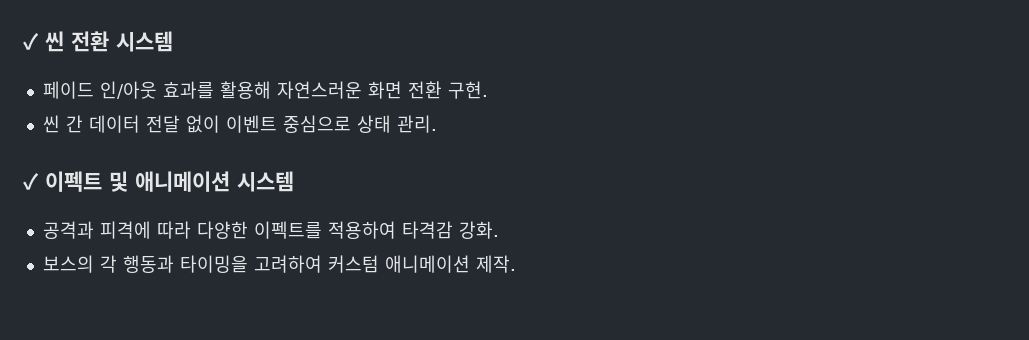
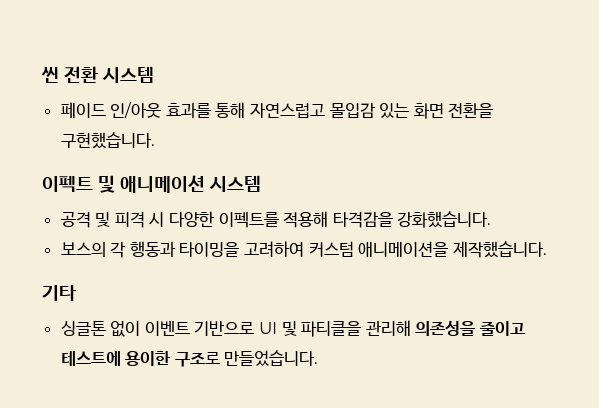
- ✓ 씬 전환 시스템
+ 씬 전환 시스템
- 페이드 인/아웃 효과를 활용해 자연스러운 화면 전환 구현.
- 씬 간 데이터 전달 없이 이벤트 중심으로 상태 관리.
- ✓ 이펙트 및 애니메이션 시스템
- 공격과 피격에 따라 다양한 이펙트를 적용하여 타격감 강화.
+ 페이드 인/아웃 효과를 통해 자연스럽고 몰입감 있는 화면 전환을 구현했습니다.
+ 이펙트 및 애니메이션 시스템
+ 공격 및 피격 시 다양한 이펙트를 적용해 타격감을 강화했습니다.
- 보스의 각 행동과 타이밍을 고려하여 커스텀 애니메이션 제작.
+ 보스의 각 행동과 타이밍을 고려하여 커스텀 애니메이션을 제작했습니다.
+ 기타
+ 싱글톤 없이 이벤트 기반으로 UI 및 파티클을 관리해 의존성을 줄이고 테스트에 용이한 구조로 만들었습니다.

